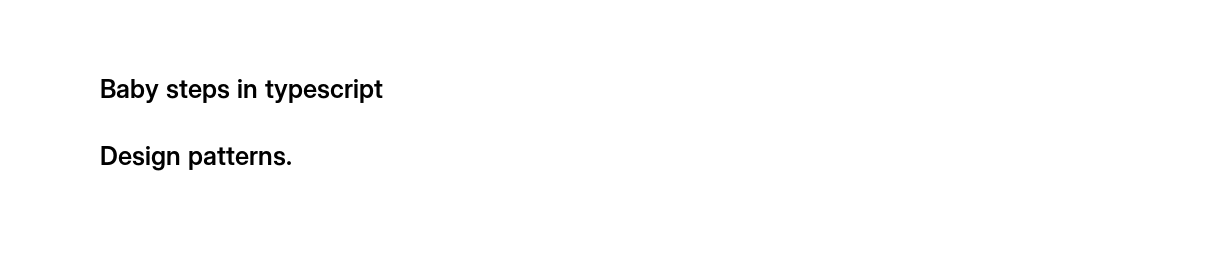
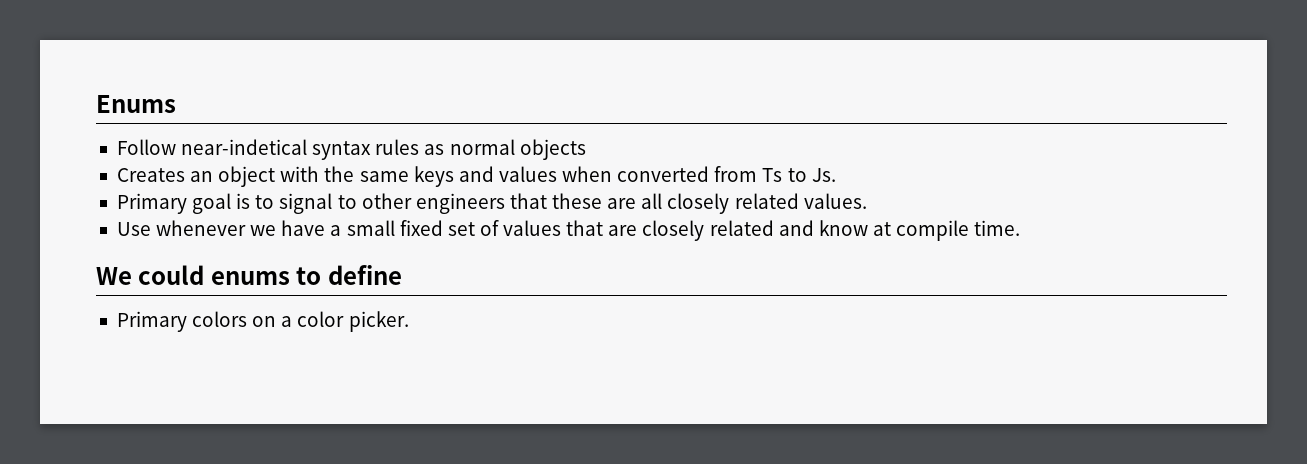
- Baby steps in typescript
- Design patterns.
+ Enums
+ Follow near-indetical syntax rules as normal objects
+ Creates an object with the same keys and values when converted from Ts to Js.
+ Primary goal is to signal to other engineers that these are all closely related values.
+ Use whenever we have a small fixed set of values that are closely related and know at compile time.
+ We could enums to define
+ Primary colors on a color picker.

